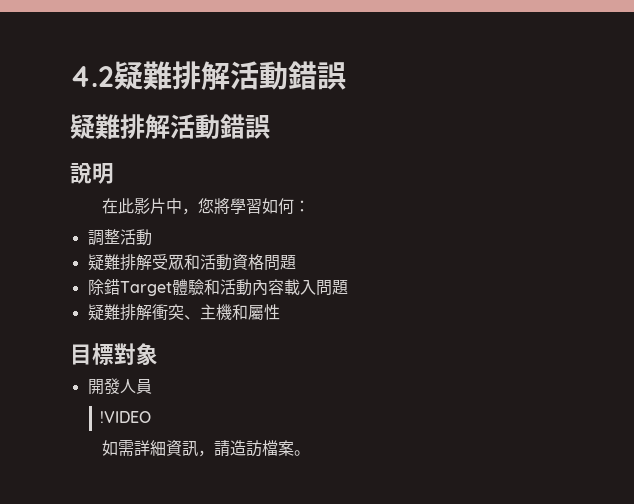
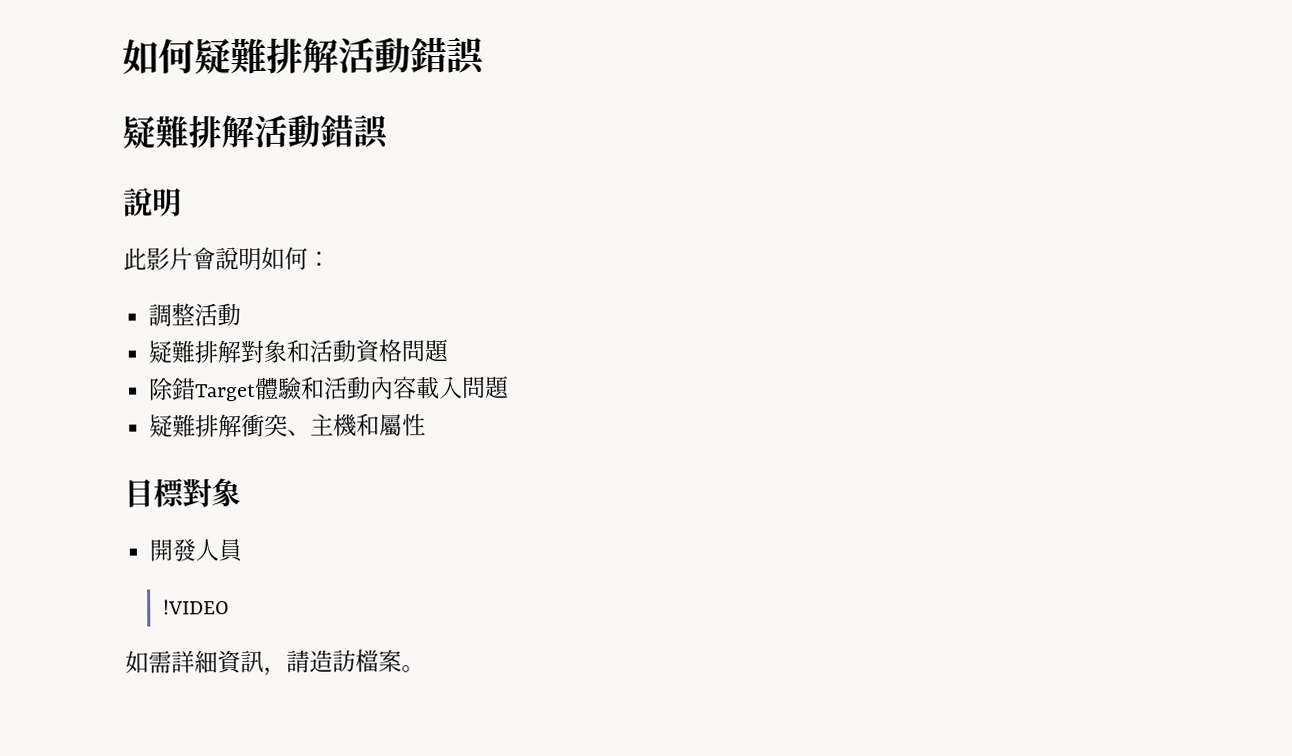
- 4.2疑難排解活動錯誤
+ 如何疑難排解活動錯誤
- 在此影片中，您將學習如何：
+ 此影片會說明如何：
- 疑難排解受眾和活動資格問題
+ 疑難排解對象和活動資格問題

